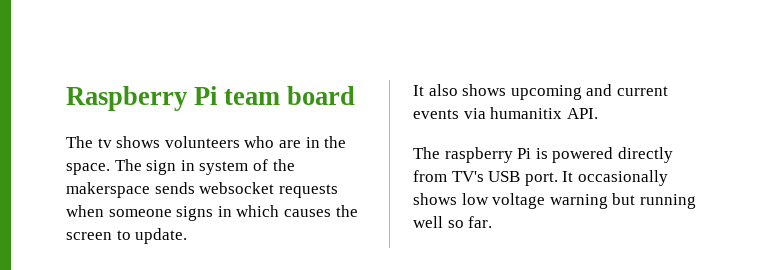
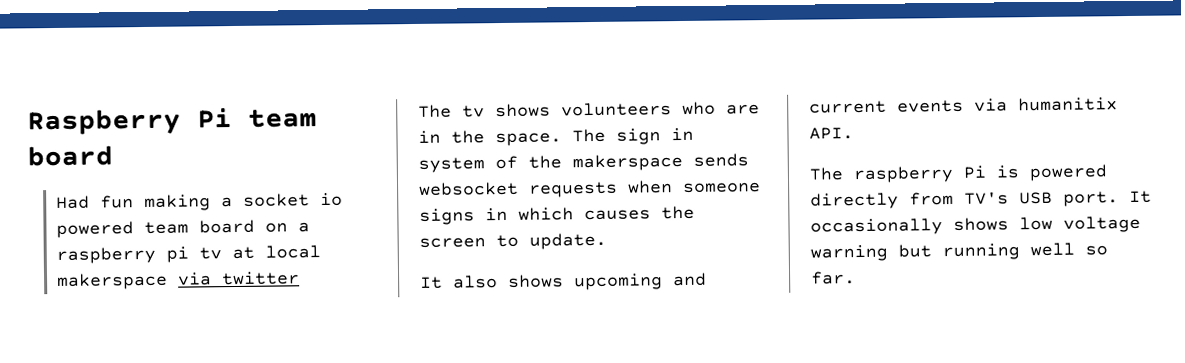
+ Had fun making a socket io powered team board on a raspberry pi tv at local makerspace via twitter

